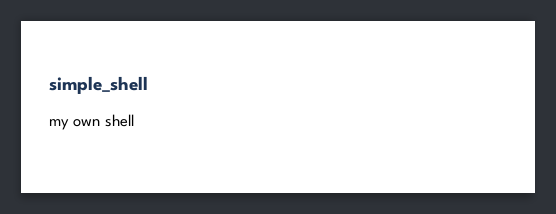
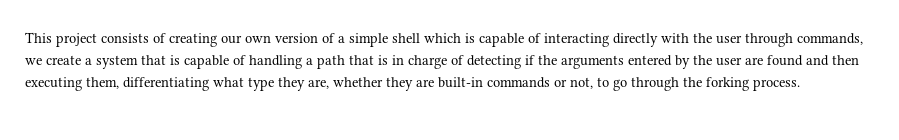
- simple_shell
- my own shell
+ This project consists of creating our own version of a simple shell which is capable of interacting directly with the user through commands, we create a system that is capable of handling a path that is in charge of detecting if the arguments entered by the user are found and then executing them, differentiating what type they are, whether they are built-in commands or not, to go through the forking process.

